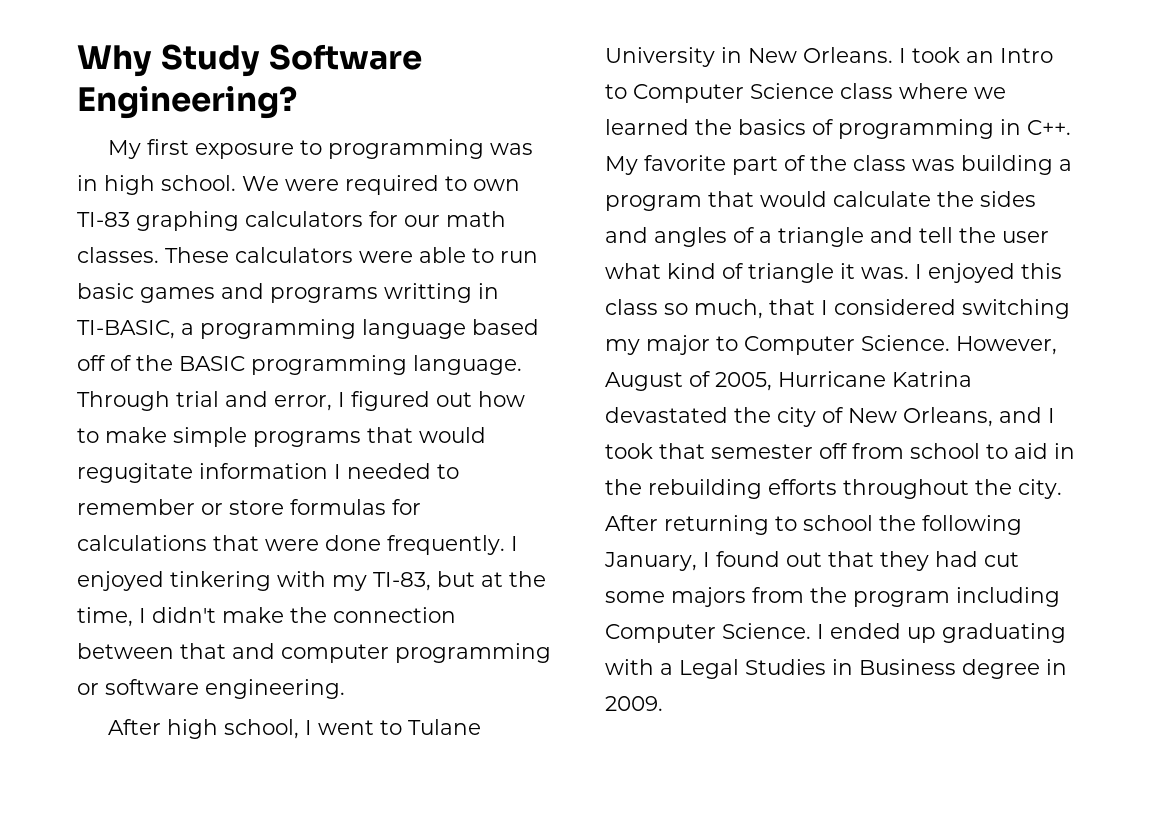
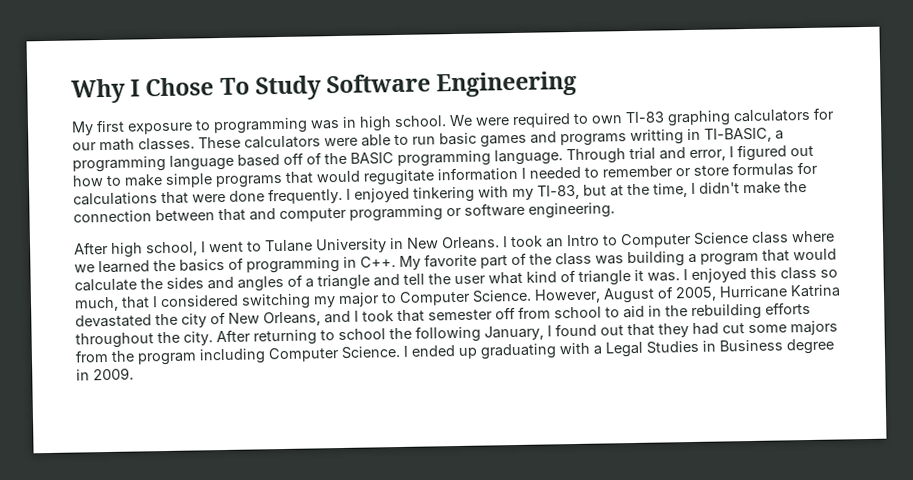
- Why Study Software Engineering?
+ Why I Chose To Study Software Engineering

